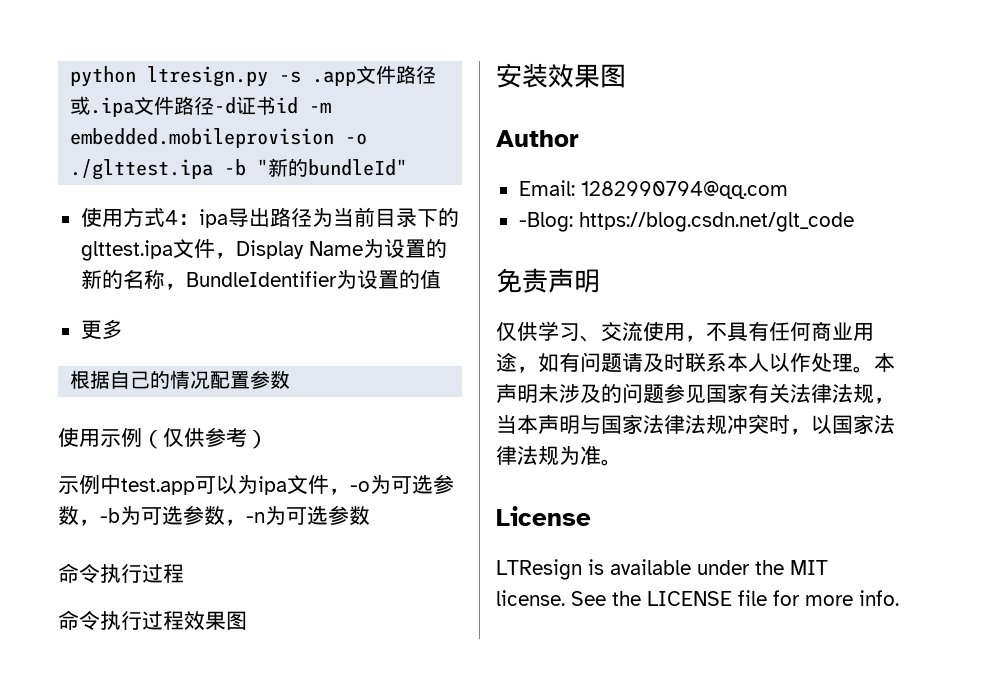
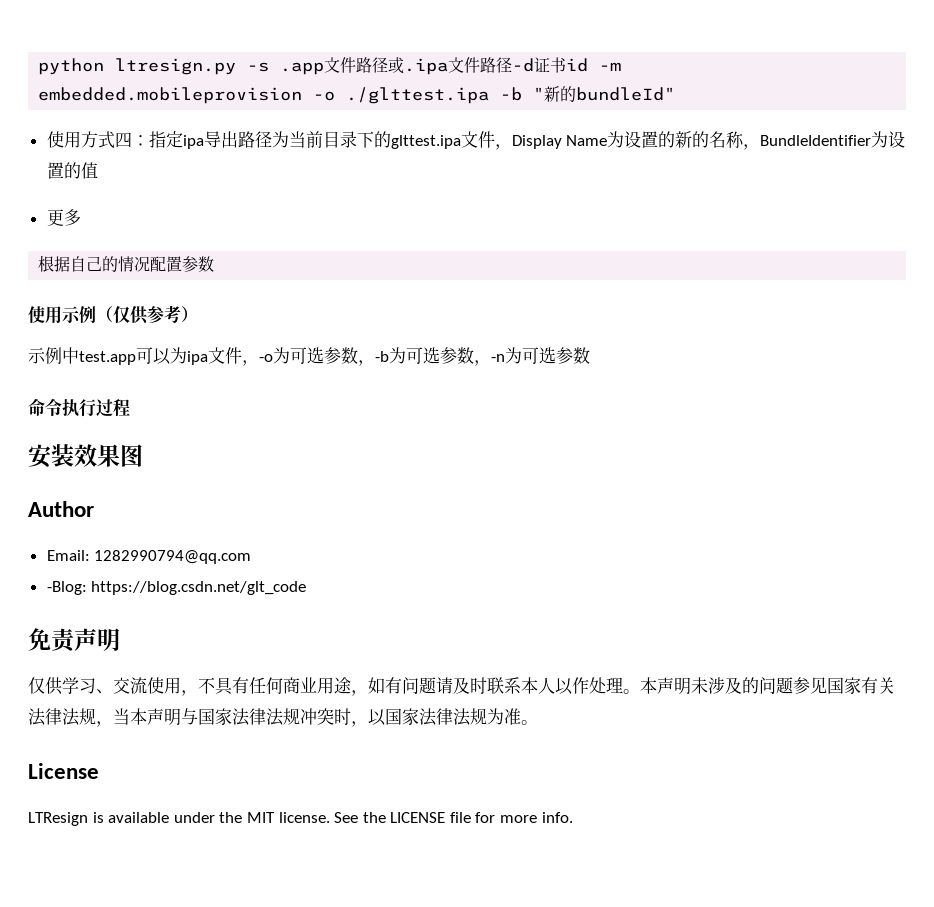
- 使用方式4：ipa导出路径为当前目录下的glttest.ipa文件，Display Name为设置的新的名称，BundleIdentifier为设置的值
+ 使用方式四：指定ipa导出路径为当前目录下的glttest.ipa文件，Display Name为设置的新的名称，BundleIdentifier为设置的值
- 命令执行过程效果图

